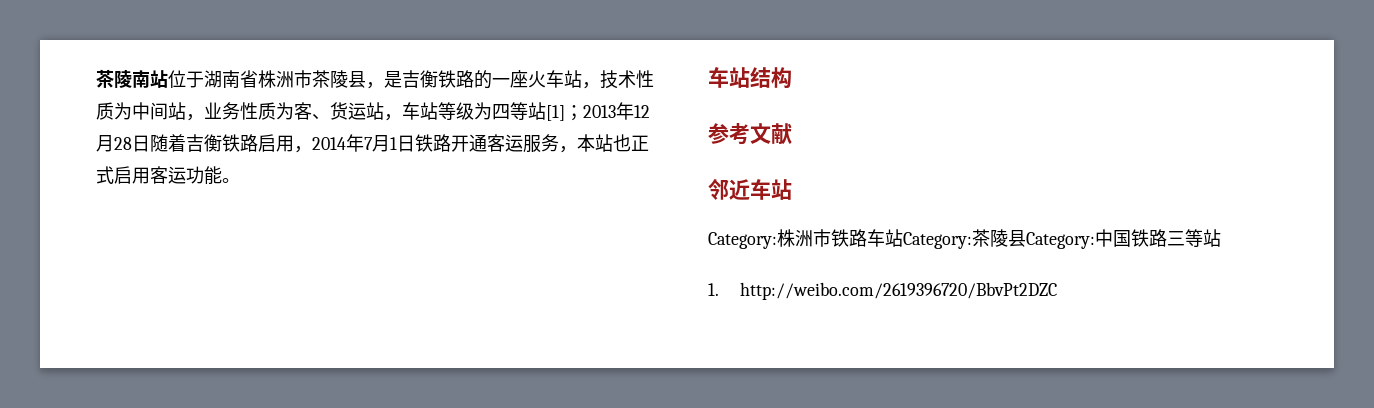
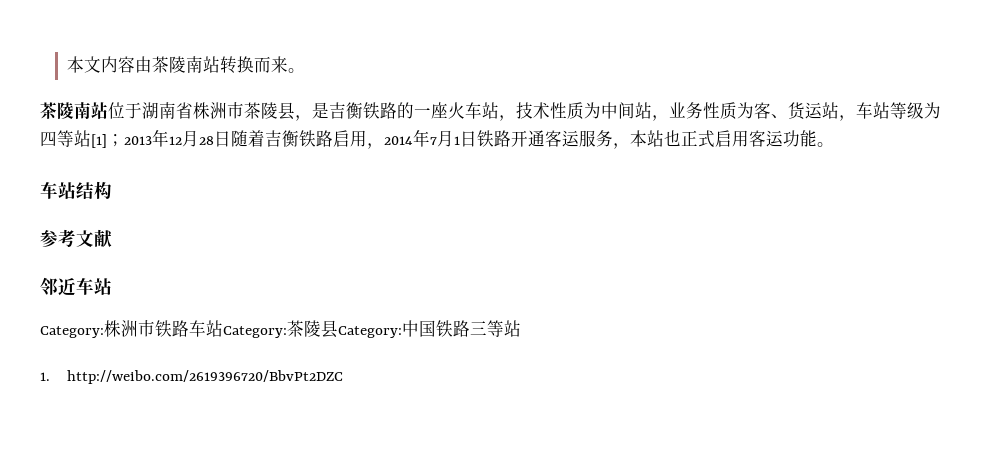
+ 本文内容由茶陵南站转换而来。

